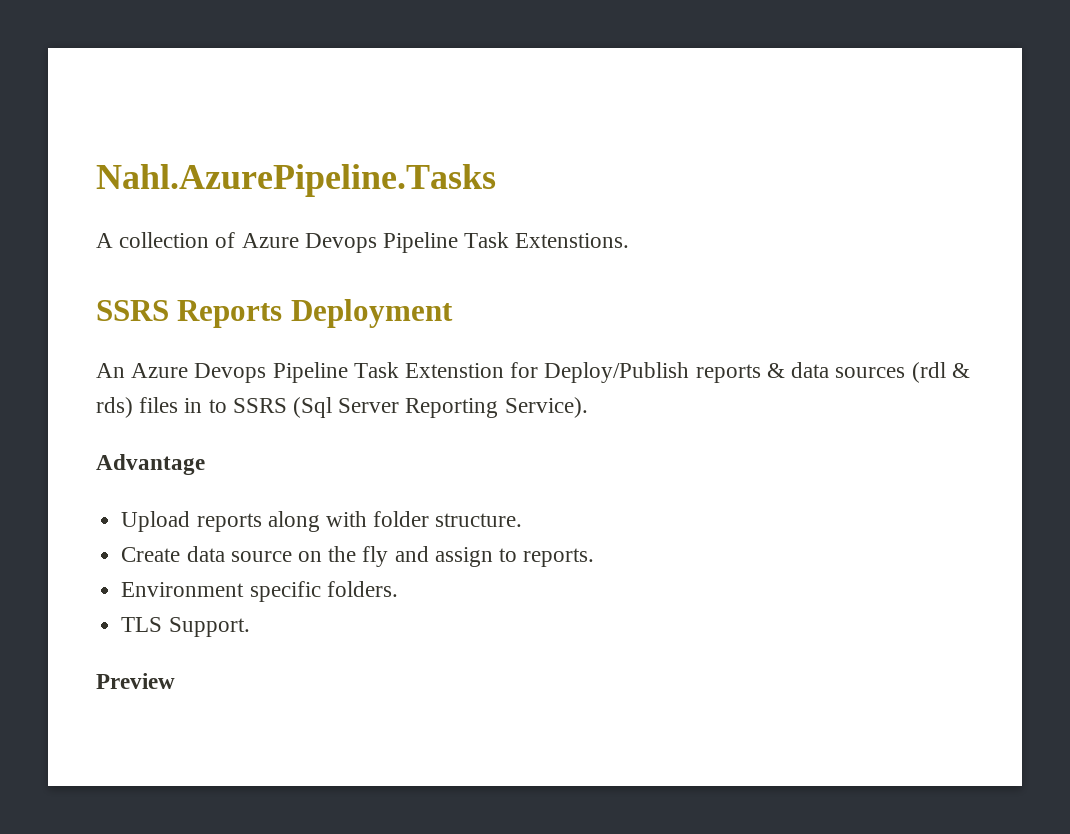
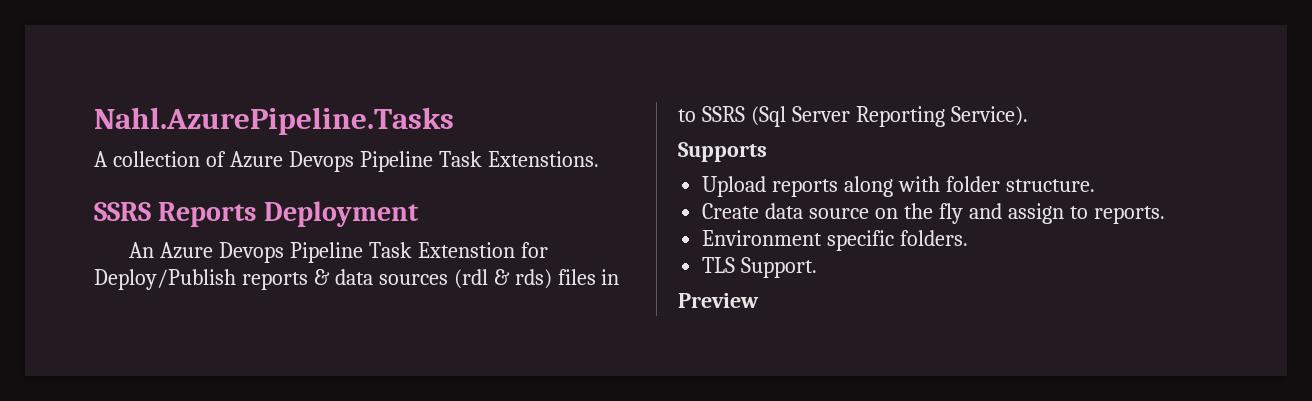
- Advantage
+ Supports

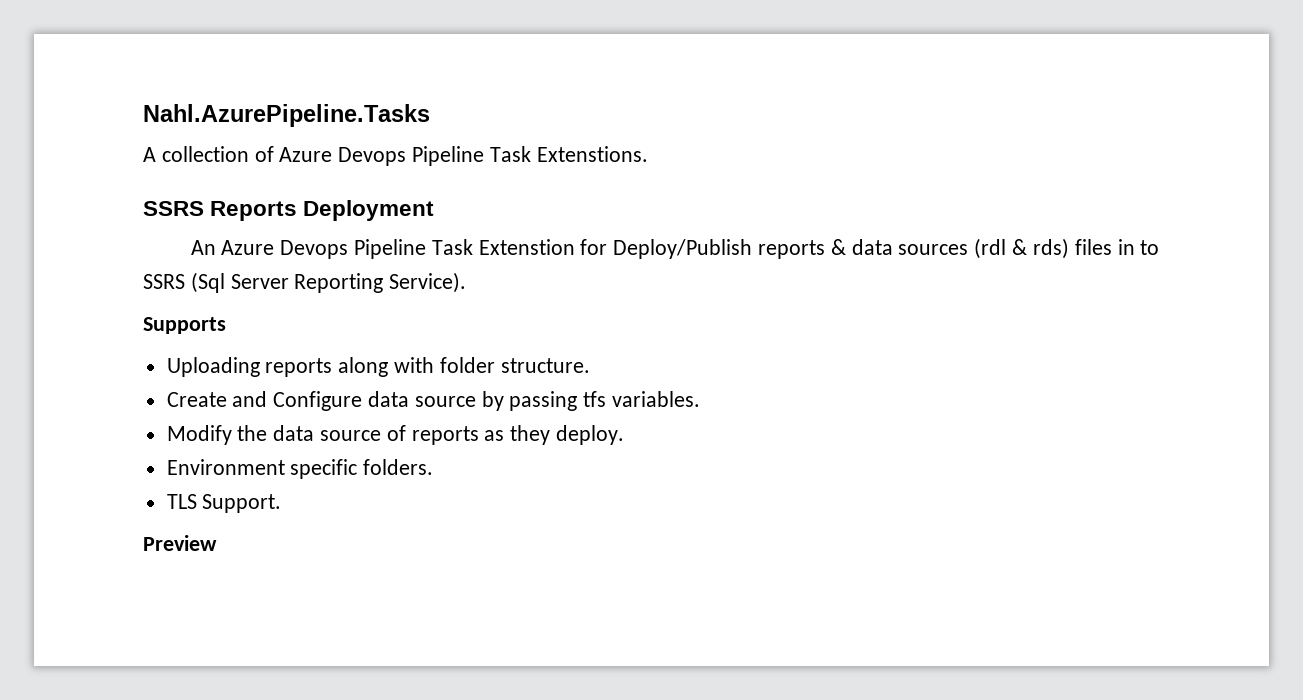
- Upload reports along with folder structure.
+ Uploading reports along with folder structure.
- Create data source on the fly and assign to reports.
+ Create and Configure data source by passing tfs variables.
+ Modify the data source of reports as they deploy.

